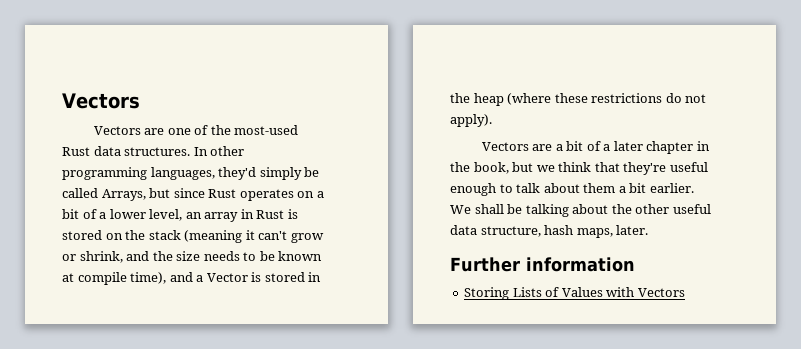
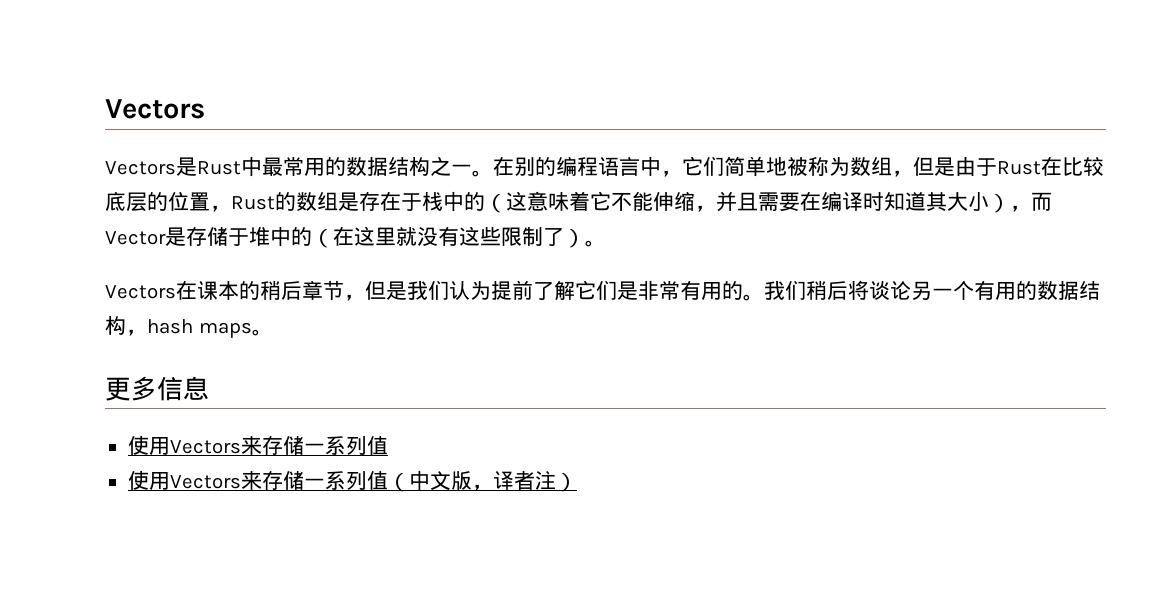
- Vectors are one of the most-used Rust data structures. In other programming languages, they'd simply be called Arrays, but since Rust operates on a bit of a lower level, an array in Rust is stored on the stack (meaning it can't grow or shrink, and the size needs to be known at compile time), and a Vector is stored in the heap (where these restrictions do not apply).
- Vectors are a bit of a later chapter in the book, but we think that they're useful enough to talk about them a bit earlier. We shall be talking about the other useful data structure, hash maps, later.
- Further information
- Storing Lists of Values with Vectors
+ Vectors是Rust中最常用的数据结构之一。在别的编程语言中，它们简单地被称为数组，但是由于Rust在比较底层的位置，Rust的数组是存在于栈中的（这意味着它不能伸缩，并且需要在编译时知道其大小），而Vector是存储于堆中的（在这里就没有这些限制了）。
+ Vectors在课本的稍后章节，但是我们认为提前了解它们是非常有用的。我们稍后将谈论另一个有用的数据结构，hash maps。
+ 更多信息
+ 使用Vectors来存储一系列值
+ 使用Vectors来存储一系列值（中文版，译者注）

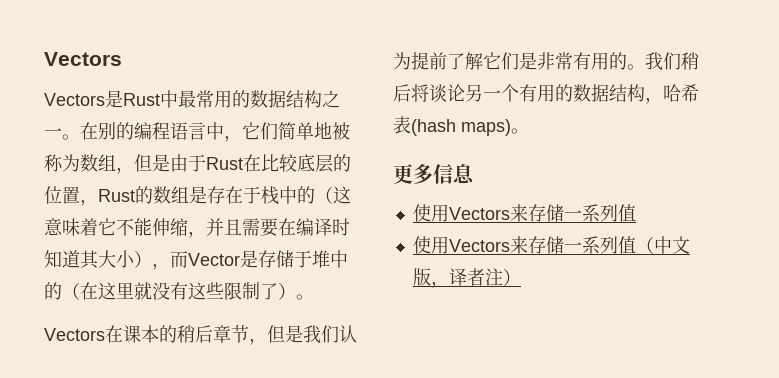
- 我们稍后将谈论另一个有用的数据结构，hash maps。
+ 我们稍后将谈论另一个有用的数据结构，哈希表(hash maps)。

